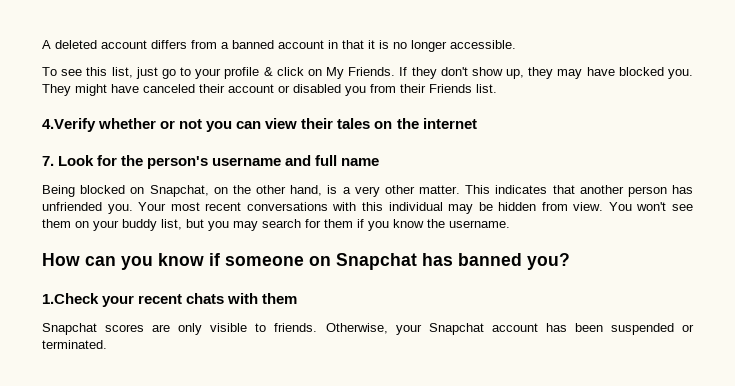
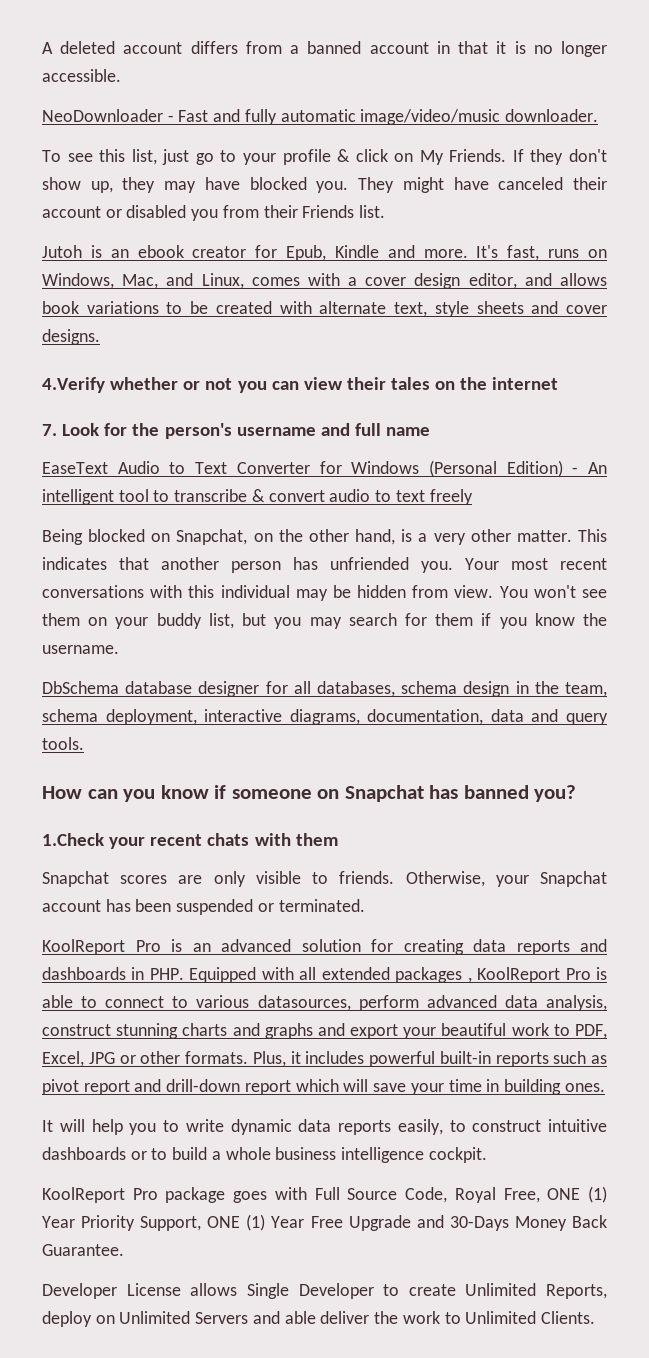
+ NeoDownloader - Fast and fully automatic image/video/music downloader.
+ Jutoh is an ebook creator for Epub, Kindle and more. It's fast, runs on Windows, Mac, and Linux, comes with a cover design editor, and allows book variations to be created with alternate text, style sheets and cover designs.
+ EaseText Audio to Text Converter for Windows (Personal Edition) - An intelligent tool to transcribe & convert audio to text freely
+ DbSchema database designer for all databases, schema design in the team, schema deployment, interactive diagrams, documentation, data and query tools.
+ KoolReport Pro is an advanced solution for creating data reports and dashboards in PHP. Equipped with all extended packages , KoolReport Pro is able to connect to various datasources, perform advanced data analysis, construct stunning charts and graphs and export your beautiful work to PDF, Excel, JPG or other formats. Plus, it includes powerful built-in reports such as pivot report and drill-down report which will save your time in building ones.
+ It will help you to write dynamic data reports easily, to construct intuitive dashboards or to build a whole business intelligence cockpit.
+ KoolReport Pro package goes with Full Source Code, Royal Free, ONE (1) Year Priority Support, ONE (1) Year Free Upgrade and 30-Days Money Back Guarantee.
+ Developer License allows Single Developer to create Unlimited Reports, deploy on Unlimited Servers and able deliver the work to Unlimited Clients.

